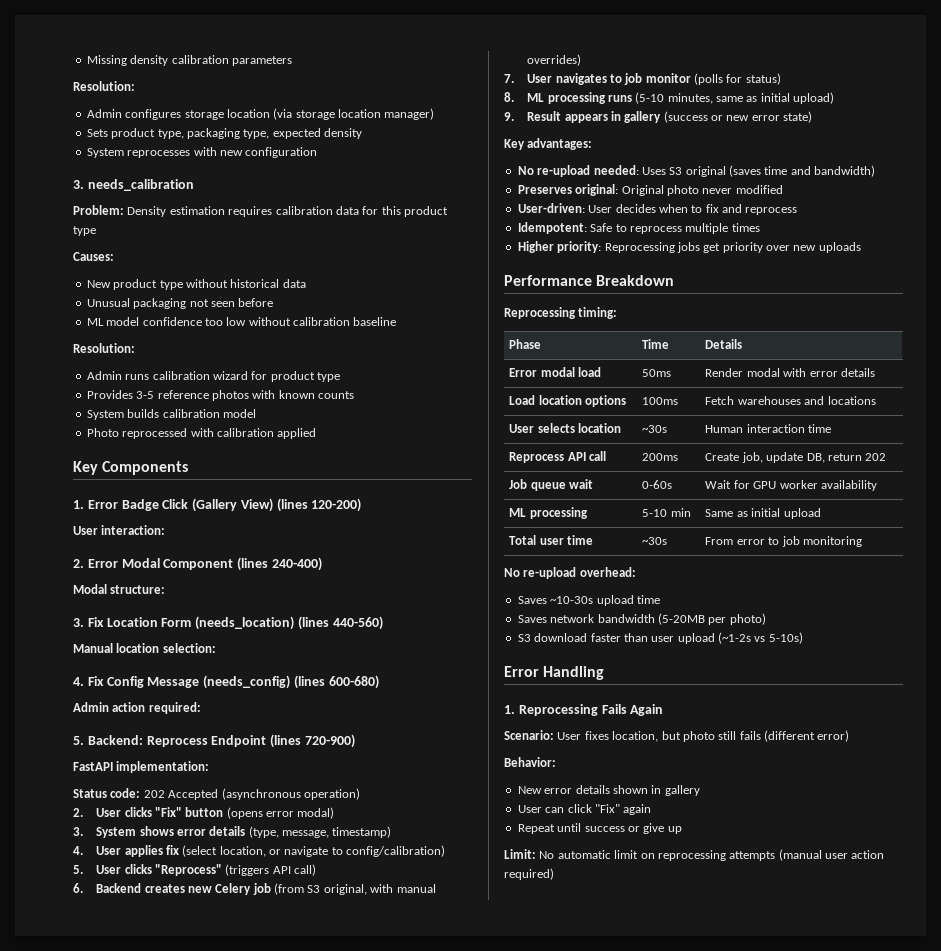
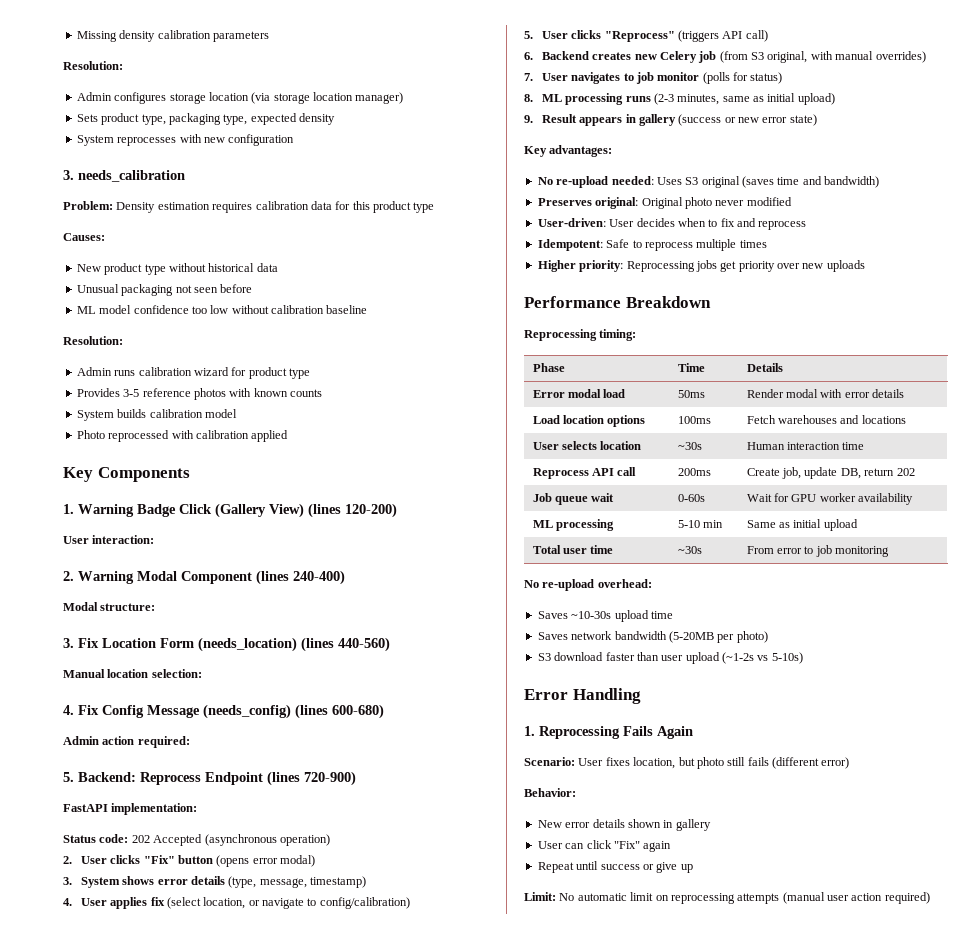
- 1. Error Badge Click (Gallery View) (lines 120-200)
+ 1. Warning Badge Click (Gallery View) (lines 120-200)
- 2. Error Modal Component (lines 240-400)
+ 2. Warning Modal Component (lines 240-400)
- 8. ML processing runs (5-10 minutes, same as initial upload)
+ 8. ML processing runs (2-3 minutes, same as initial upload)

